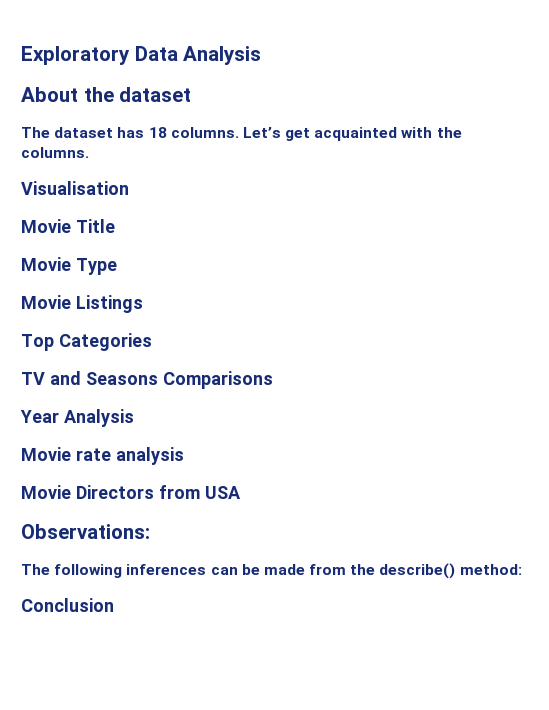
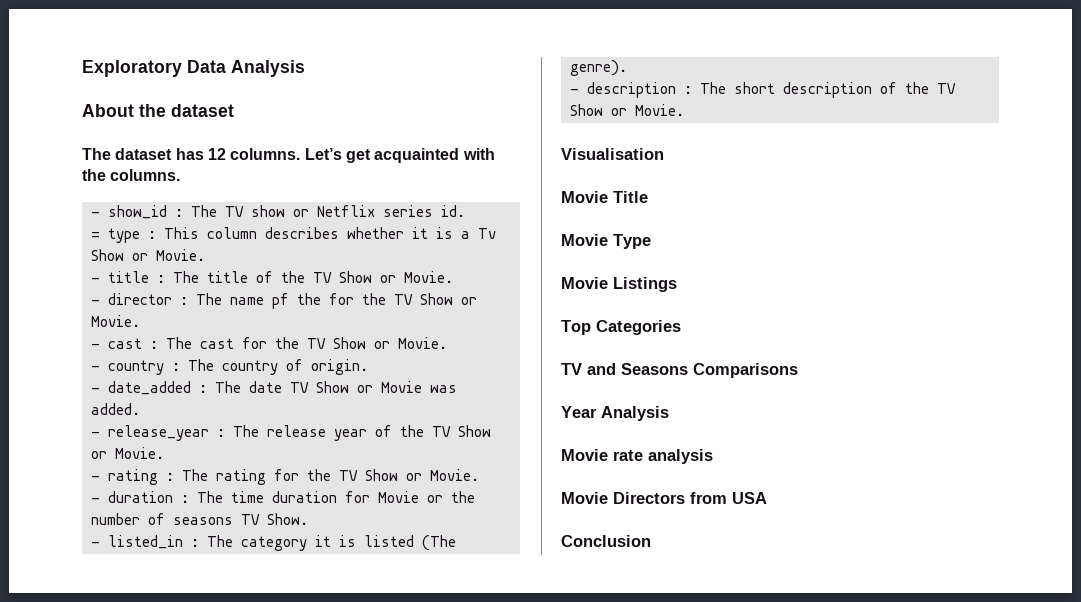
- The dataset has 18 columns.
+ The dataset has 12 columns.
+ - show_id : The TV show or Netflix series id.
+ = type : This column describes whether it is a Tv Show or Movie.
+ - title : The title of the TV Show or Movie.
+ - director : The name pf the for the TV Show or Movie.
+ - cast : The cast for the TV Show or Movie.
+ - country : The country of origin.
+ - date_added : The date TV Show or Movie was added.
+ - release_year : The release year of the TV Show or Movie.
+ - rating : The rating for the TV Show or Movie.
+ - duration : The time duration for Movie or the number of seasons TV Show.
+ - listed_in : The category it is listed (The genre).
+ - description : The short description of the TV Show or Movie.
- Observations:
- The following inferences can be made from the describe() method:

